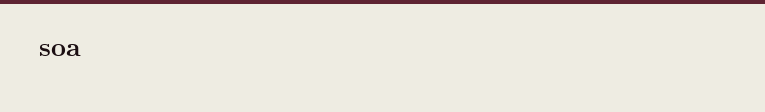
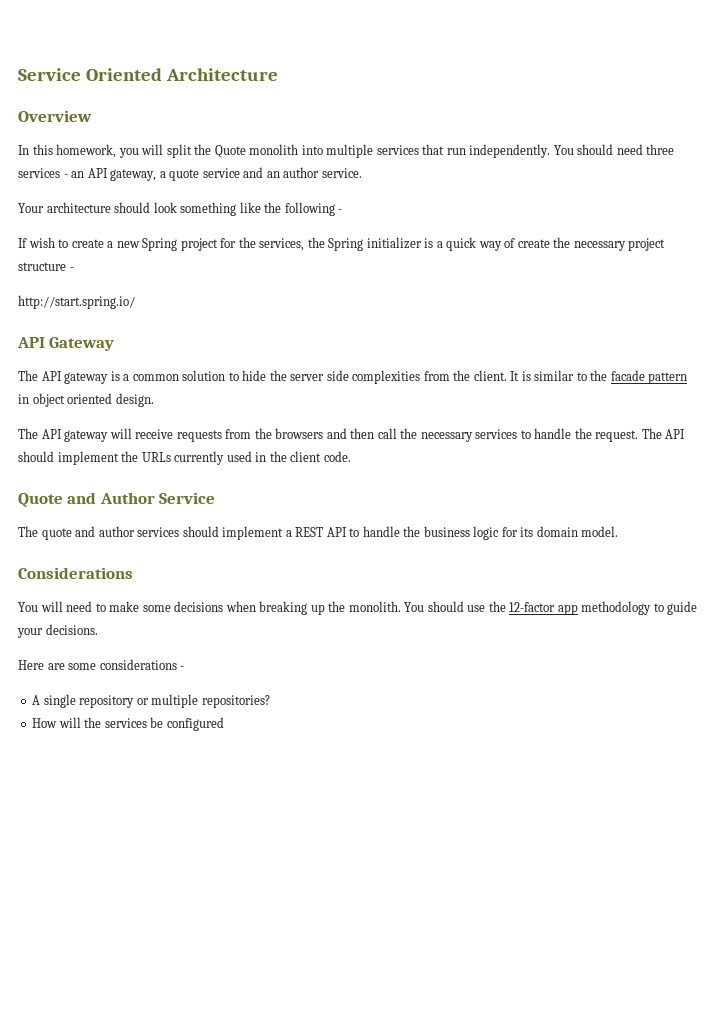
- soa
+ Service Oriented Architecture
+ Overview
+ In this homework, you will split the Quote monolith into multiple services that run independently. You should need three services - an API gateway, a quote service and an author service.
+ Your architecture should look something like the following -
+ If wish to create a new Spring project for the services, the Spring initializer is a quick way of create the necessary project structure -
+ http://start.spring.io/
+ API Gateway
+ The API gateway is a common solution to hide the server side complexities from the client. It is similar to the facade pattern in object oriented design.
+ The API gateway will receive requests from the browsers and then call the necessary services to handle the request. The API should implement the URLs currently used in the client code.
+ Quote and Author Service
+ The quote and author services should implement a REST API to handle the business logic for its domain model.
+ Considerations
+ You will need to make some decisions when breaking up the monolith. You should use the 12-factor app methodology to guide your decisions.
+ Here are some considerations -
+ A single repository or multiple repositories?
+ How will the services be configured

